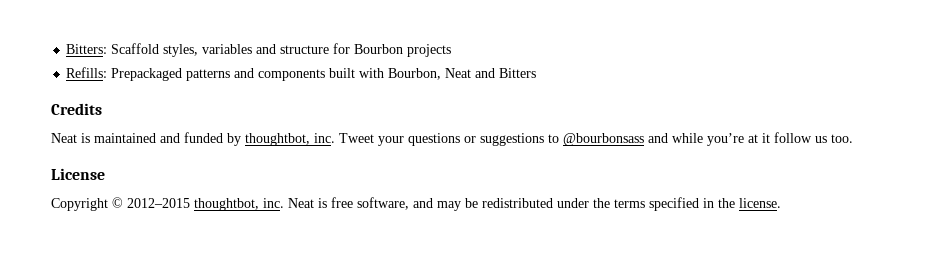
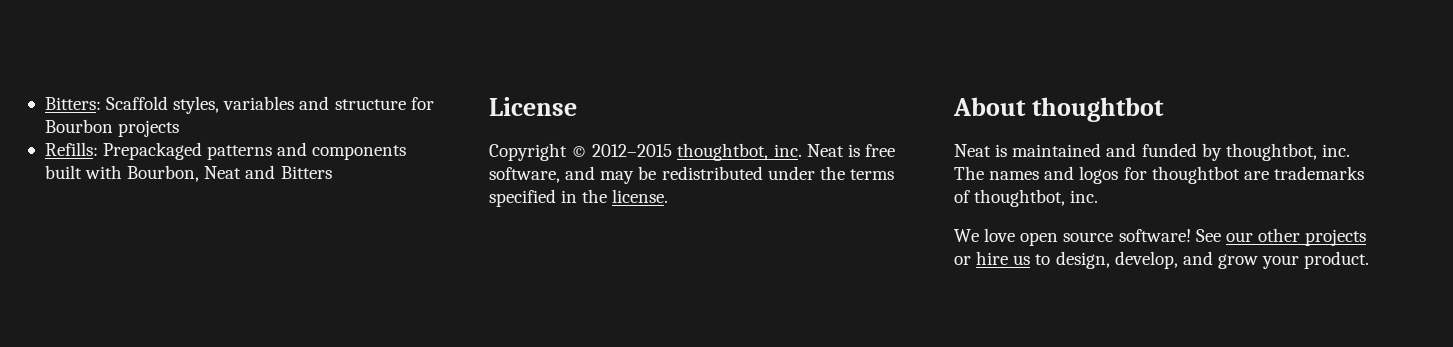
- Credits
- Neat is maintained and funded by thoughtbot, inc. Tweet your questions or suggestions to @bourbonsass and while you’re at it follow us too.
+ About thoughtbot
+ Neat is maintained and funded by thoughtbot, inc. The names and logos for thoughtbot are trademarks of thoughtbot, inc.
+ We love open source software! See our other projects or hire us to design, develop, and grow your product.

